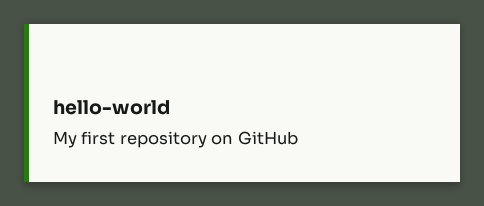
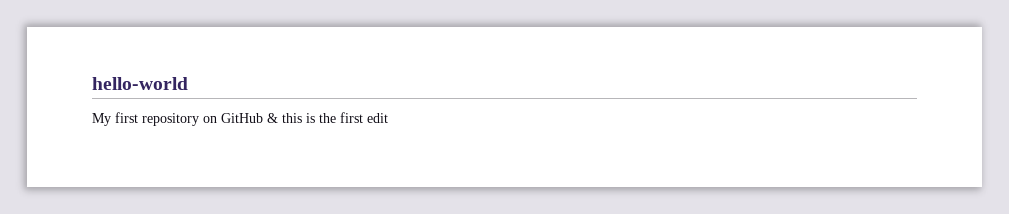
- My first repository on GitHub
+ My first repository on GitHub & this is the first edit

